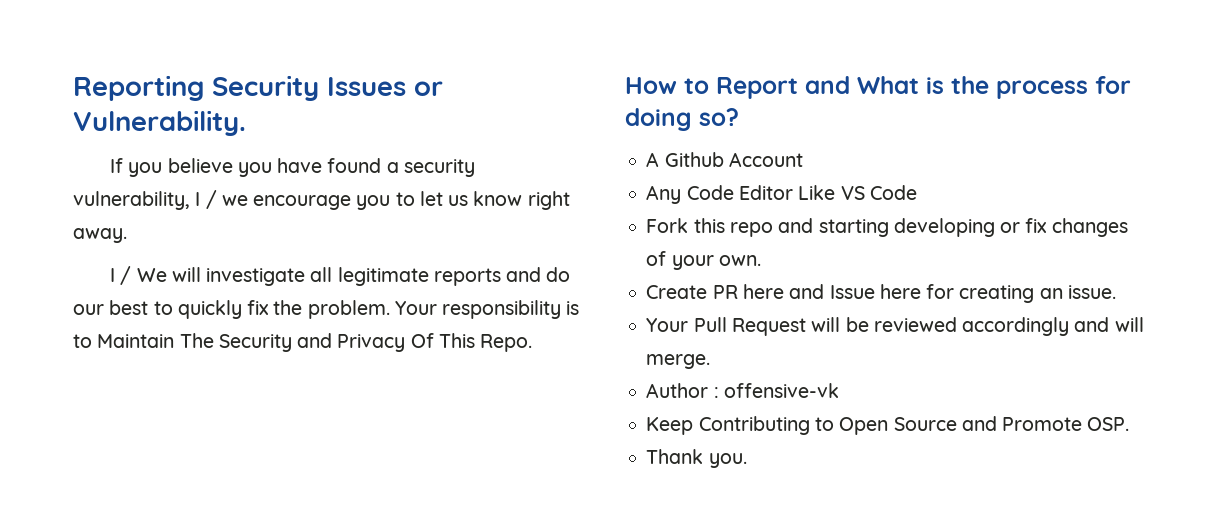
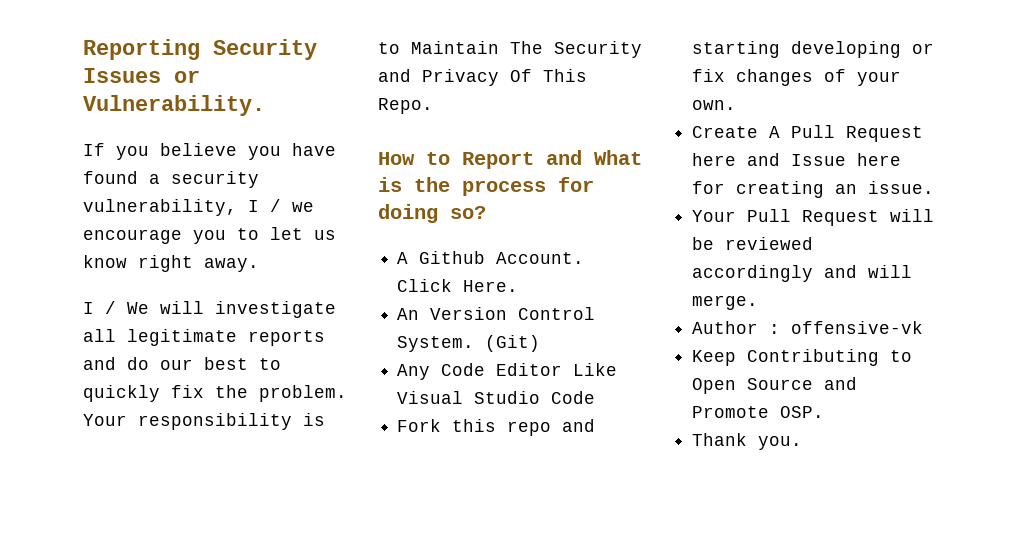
- A Github Account
+ A Github Account. Click Here.
+ An Version Control System. (Git)
- Any Code Editor Like VS Code
+ Any Code Editor Like Visual Studio Code
- Create PR here and Issue here for creating an issue.
+ Create A Pull Request here and Issue here for creating an issue.

